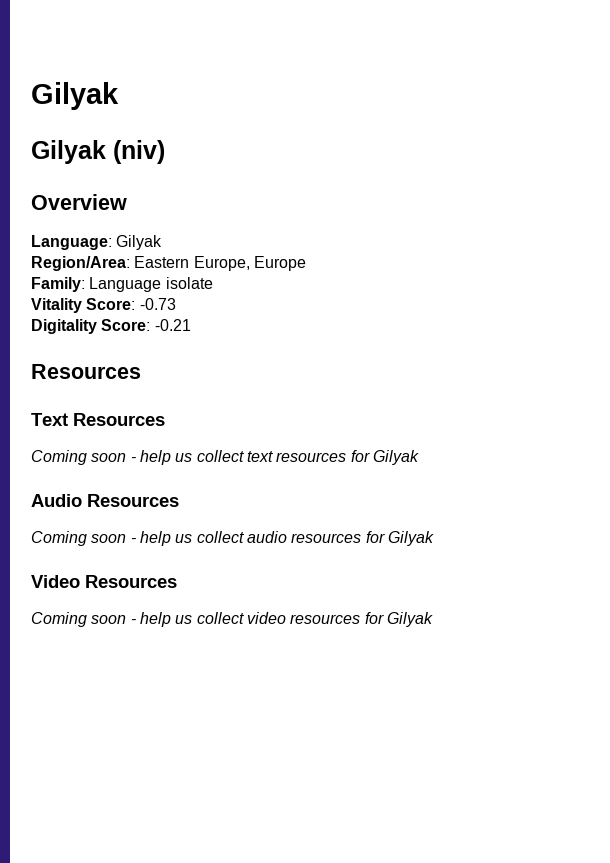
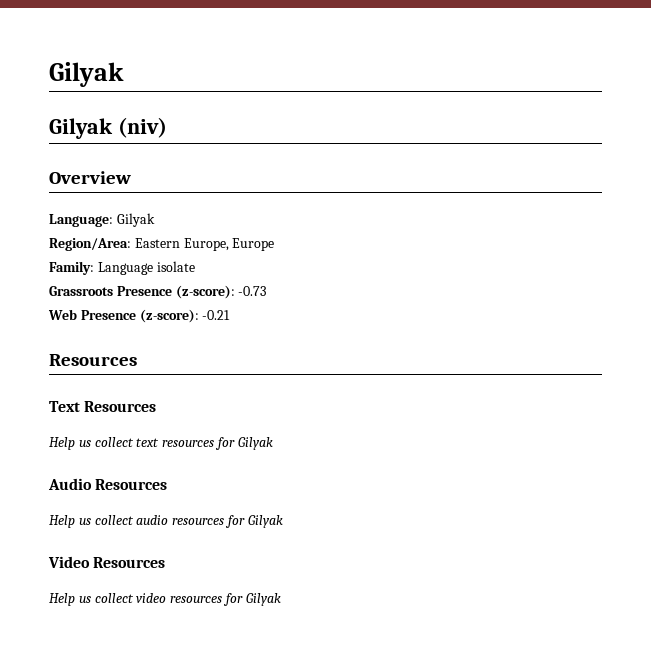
- Vitality Score: -0.73
- Digitality Score: -0.21
+ Grassroots Presence (z-score): -0.73
+ Web Presence (z-score): -0.21
- Coming soon - help us collect text resources for Gilyak
+ Help us collect text resources for Gilyak
- Coming soon - help us collect audio resources for Gilyak
+ Help us collect audio resources for Gilyak
- Coming soon - help us collect video resources for Gilyak
+ Help us collect video resources for Gilyak

